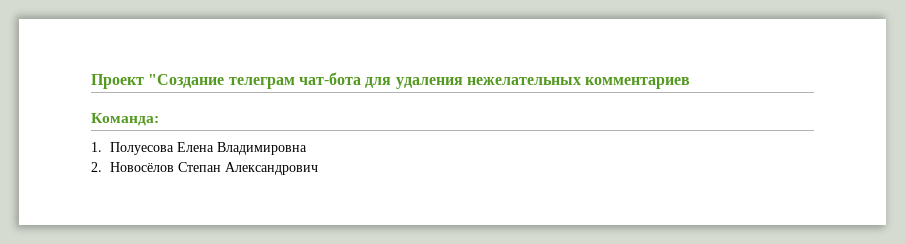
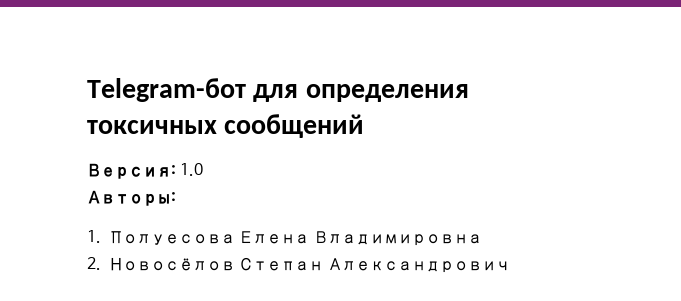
- Проект "Создание телеграм чат-бота для удаления нежелательных комментариев
- Команда:
+ Telegram-бот для определения токсичных сообщений
+ Версия: 1.0
+ Авторы:

